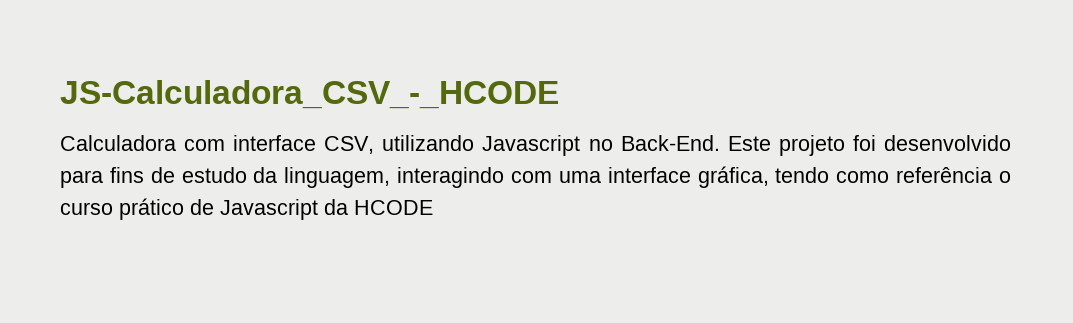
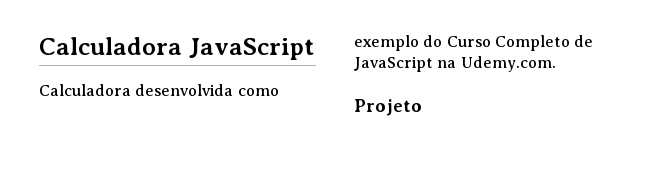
- JS-Calculadora_CSV_-_HCODE
- Calculadora com interface CSV, utilizando Javascript no Back-End. Este projeto foi desenvolvido para fins de estudo da linguagem, interagindo com uma interface gráfica, tendo como referência o curso prático de Javascript da HCODE
+ Calculadora JavaScript
+ Calculadora desenvolvida como exemplo do Curso Completo de JavaScript na Udemy.com.
+ Projeto

